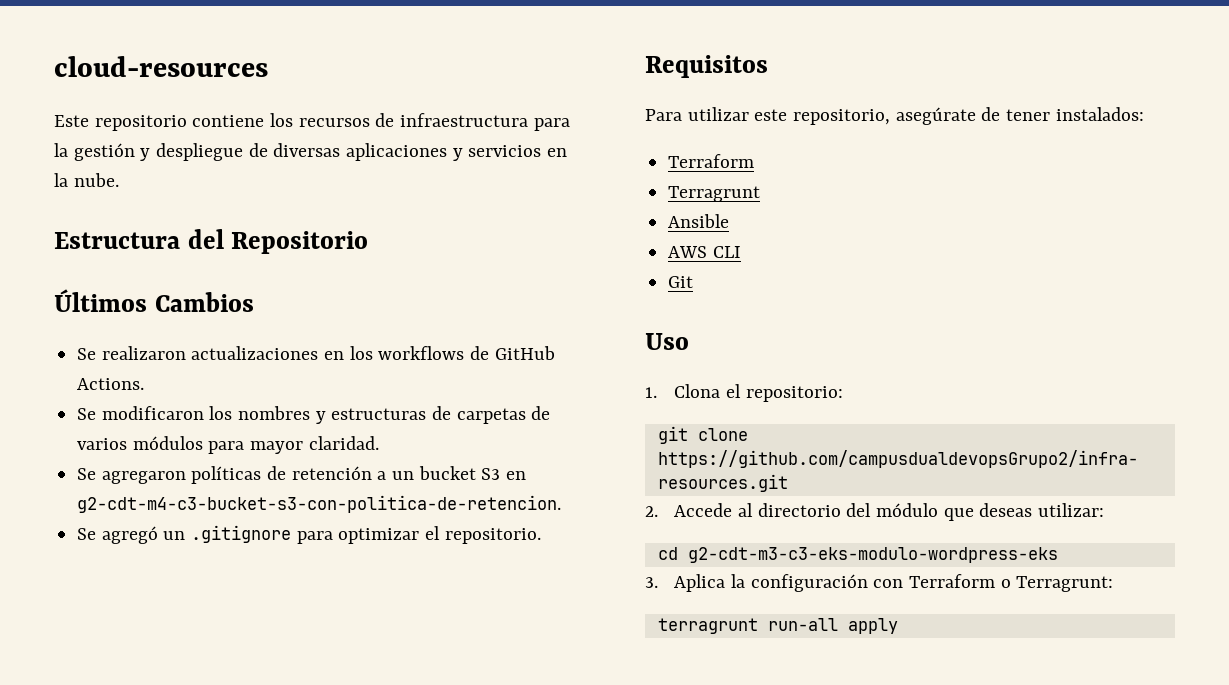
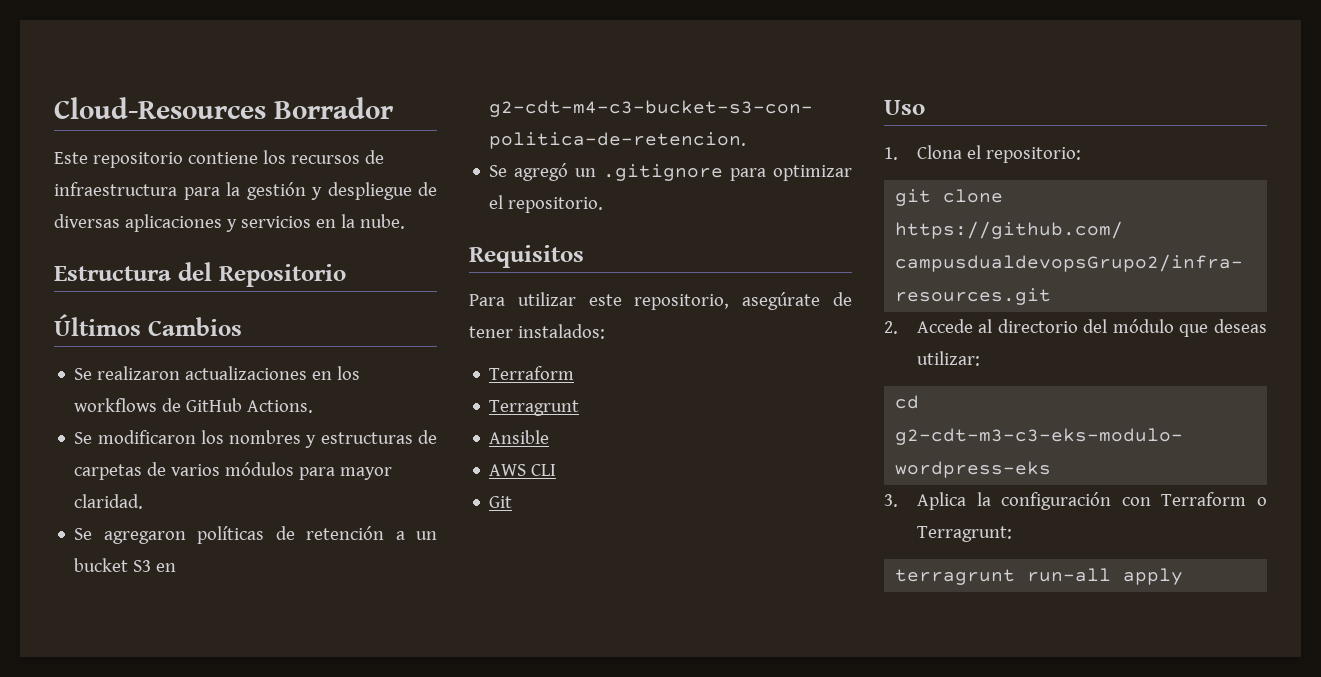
- cloud-resources
+ Cloud-Resources Borrador

